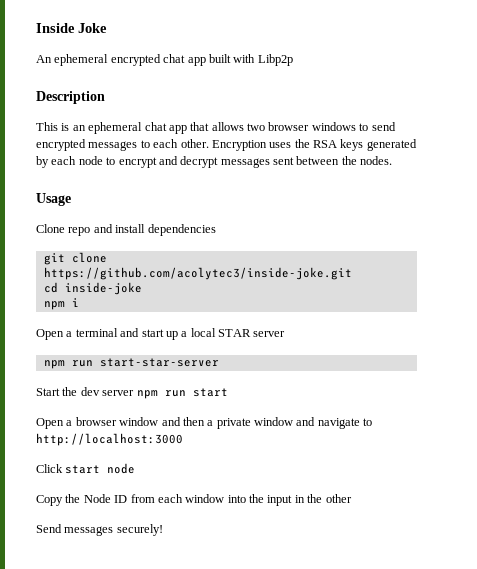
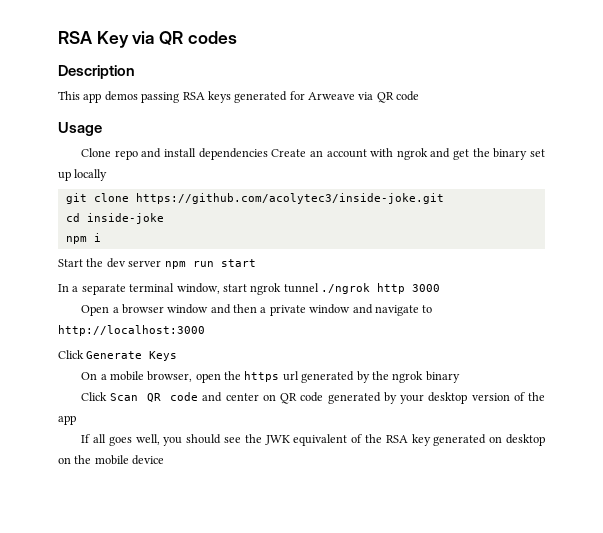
- Inside Joke
- An ephemeral encrypted chat app built with Libp2p
+ RSA Key via QR codes
  Description
- This is an ephemeral chat app that allows two browser windows to send encrypted messages to each other. Encryption uses the RSA keys generated by each node to encrypt and decrypt messages sent between the nodes.
+ This app demos passing RSA keys generated for Arweave via QR code
- Clone repo and install dependencies
+ Clone repo and install dependencies Create an account with ngrok and get the binary set up locally
- Open a terminal and start up a local STAR server
- npm run start-star-server
+ In a separate terminal window, start ngrok tunnel ./ngrok http 3000
- Click start node
- Copy the Node ID from each window into the input in the other
- Send messages securely!
+ Click Generate Keys
+ On a mobile browser, open the https url generated by the ngrok binary
+ Click Scan QR code and center on QR code generated by your desktop version of the app
+ If all goes well, you should see the JWK equivalent of the RSA key generated on desktop on the mobile device

